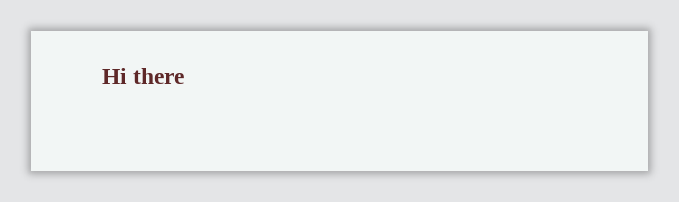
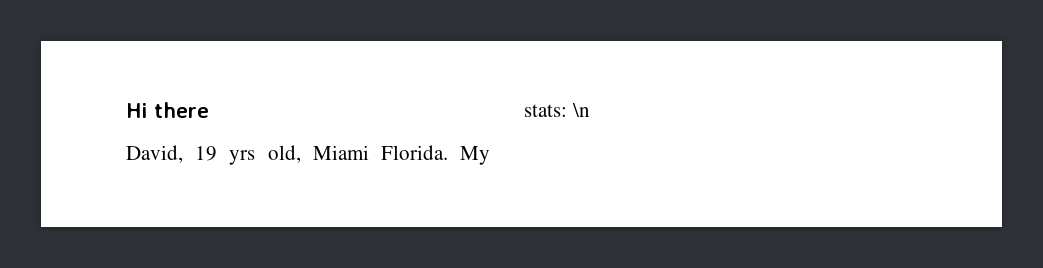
+ David, 19 yrs old, Miami Florida. My stats: \n

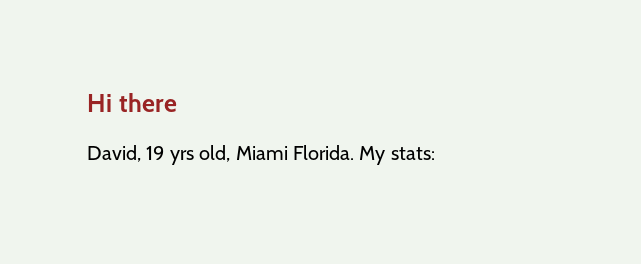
- My stats: \n
+ My stats:

